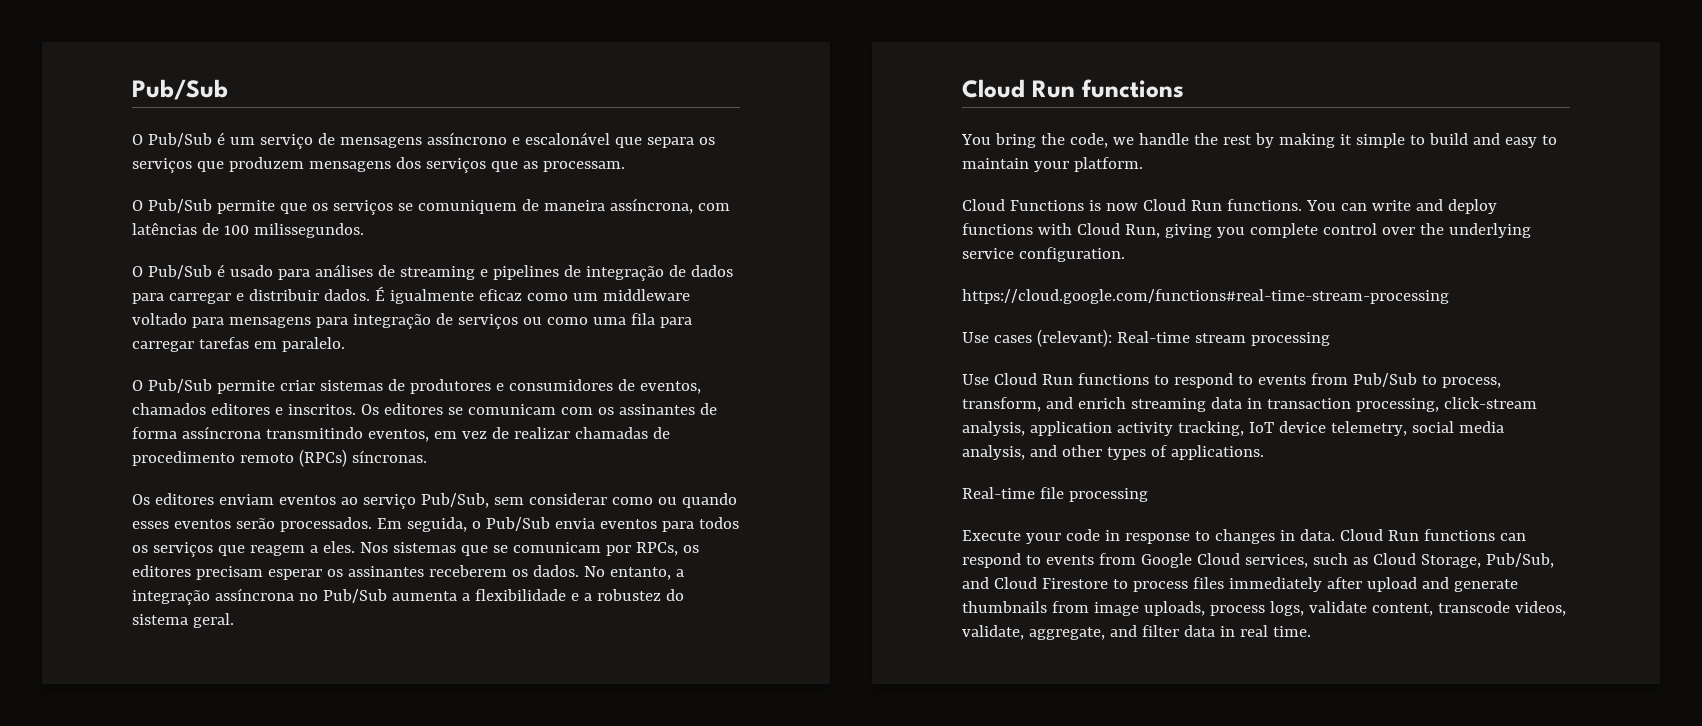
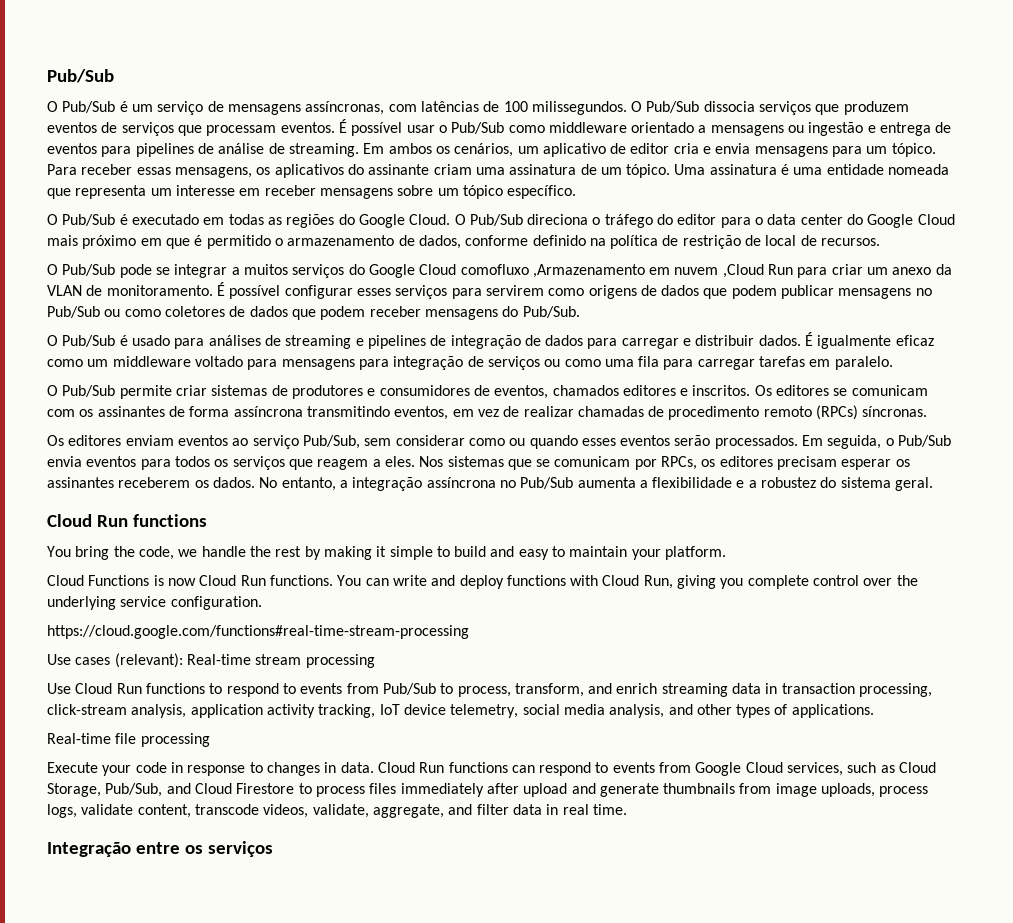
- O Pub/Sub é um serviço de mensagens assíncrono e escalonável que separa os serviços que produzem mensagens dos serviços que as processam.
- O Pub/Sub permite que os serviços se comuniquem de maneira assíncrona, com latências de 100 milissegundos.
+ O Pub/Sub é um serviço de mensagens assíncronas, com latências de 100 milissegundos. O Pub/Sub dissocia serviços que produzem eventos de serviços que processam eventos. É possível usar o Pub/Sub como middleware orientado a mensagens ou ingestão e entrega de eventos para pipelines de análise de streaming. Em ambos os cenários, um aplicativo de editor cria e envia mensagens para um tópico. Para receber essas mensagens, os aplicativos do assinante criam uma assinatura de um tópico. Uma assinatura é uma entidade nomeada que representa um interesse em receber mensagens sobre um tópico específico.
+ O Pub/Sub é executado em todas as regiões do Google Cloud. O Pub/Sub direciona o tráfego do editor para o data center do Google Cloud mais próximo em que é permitido o armazenamento de dados, conforme definido na política de restrição de local de recursos.
+ O Pub/Sub pode se integrar a muitos serviços do Google Cloud comofluxo ,Armazenamento em nuvem ,Cloud Run para criar um anexo da VLAN de monitoramento. É possível configurar esses serviços para servirem como origens de dados que podem publicar mensagens no Pub/Sub ou como coletores de dados que podem receber mensagens do Pub/Sub.
+ Integração entre os serviços

